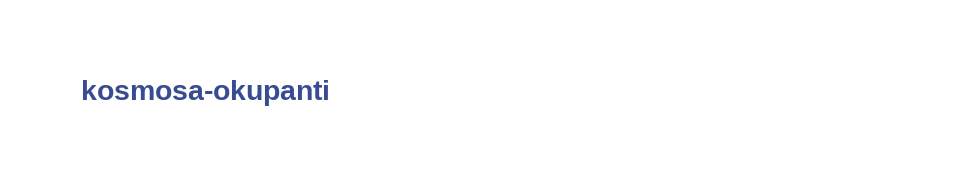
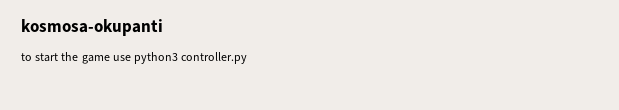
+ to start the game use python3 controller.py

